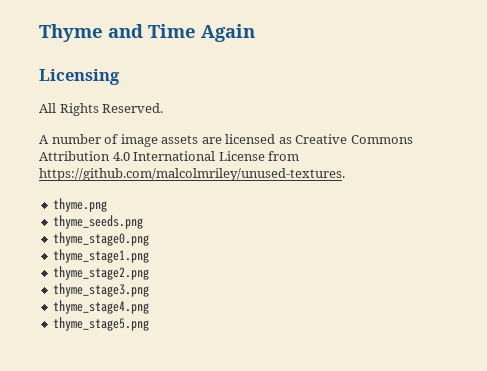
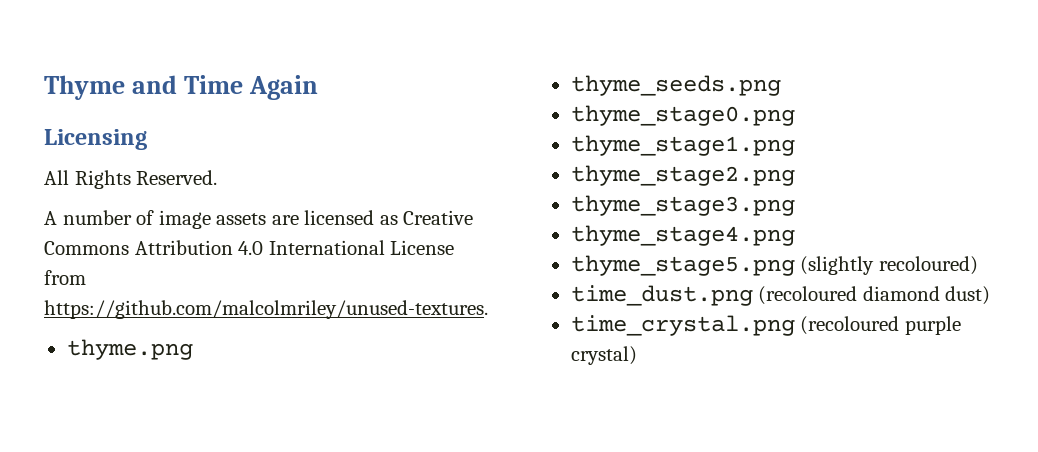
- thyme_stage5.png
+ thyme_stage5.png (slightly recoloured)
+ time_dust.png (recoloured diamond dust)
+ time_crystal.png (recoloured purple crystal)

